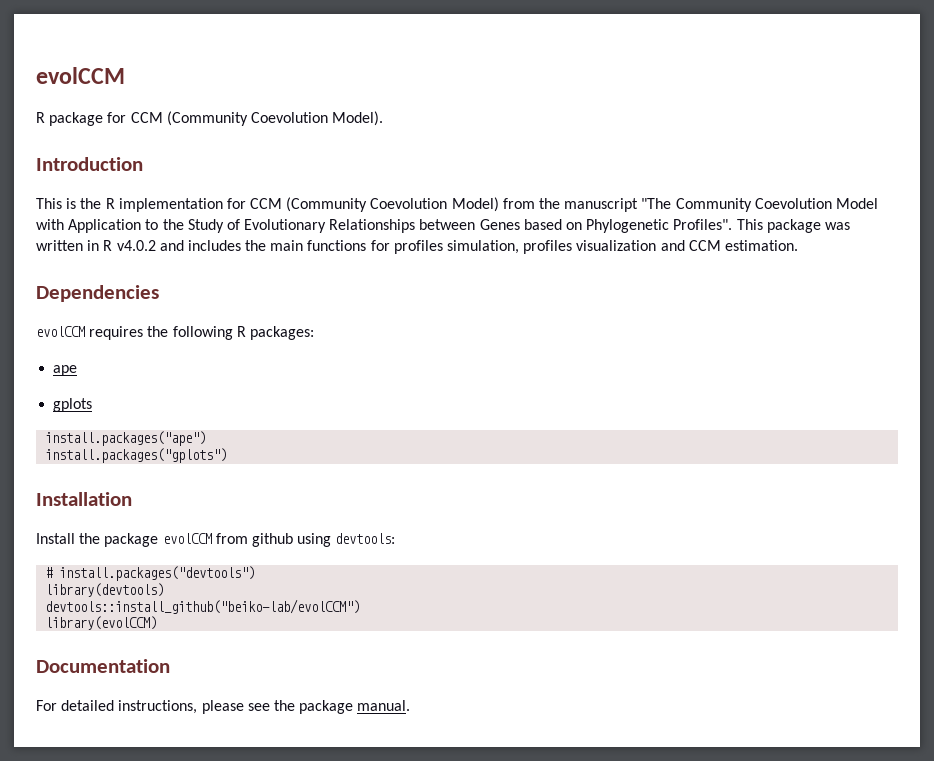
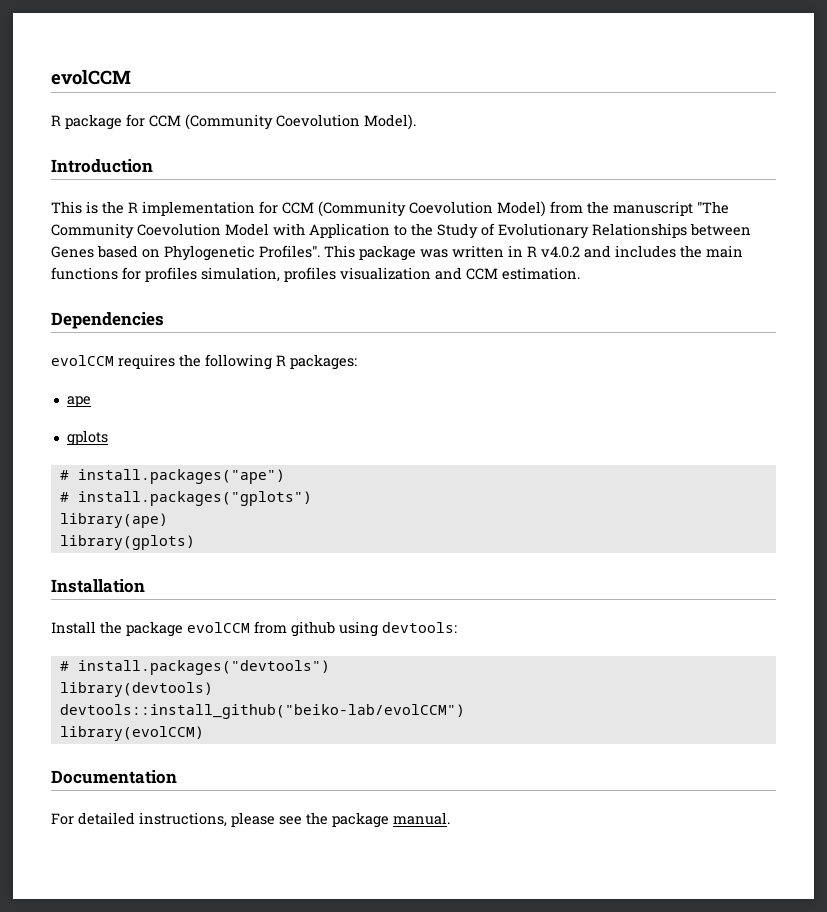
- install.packages("ape")
+ # install.packages("ape")
- install.packages("gplots")
+ # install.packages("gplots")
+ library(ape)
+ library(gplots)

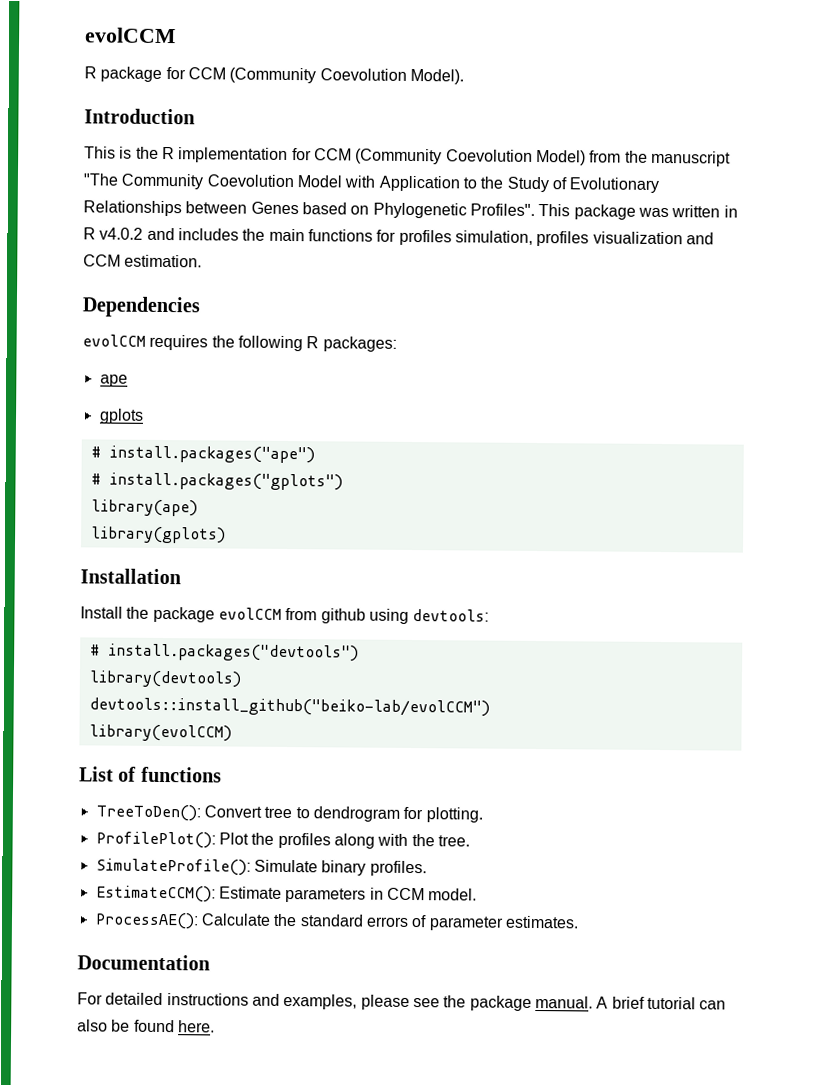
+ List of functions
+ TreeToDen(): Convert tree to dendrogram for plotting.
+ ProfilePlot(): Plot the profiles along with the tree.
+ SimulateProfile(): Simulate binary profiles.
+ EstimateCCM(): Estimate parameters in CCM model.
+ ProcessAE(): Calculate the standard errors of parameter estimates.
- For detailed instructions, please see the package manual.
+ For detailed instructions and examples, please see the package manual.
+ A brief tutorial can also be found here.

